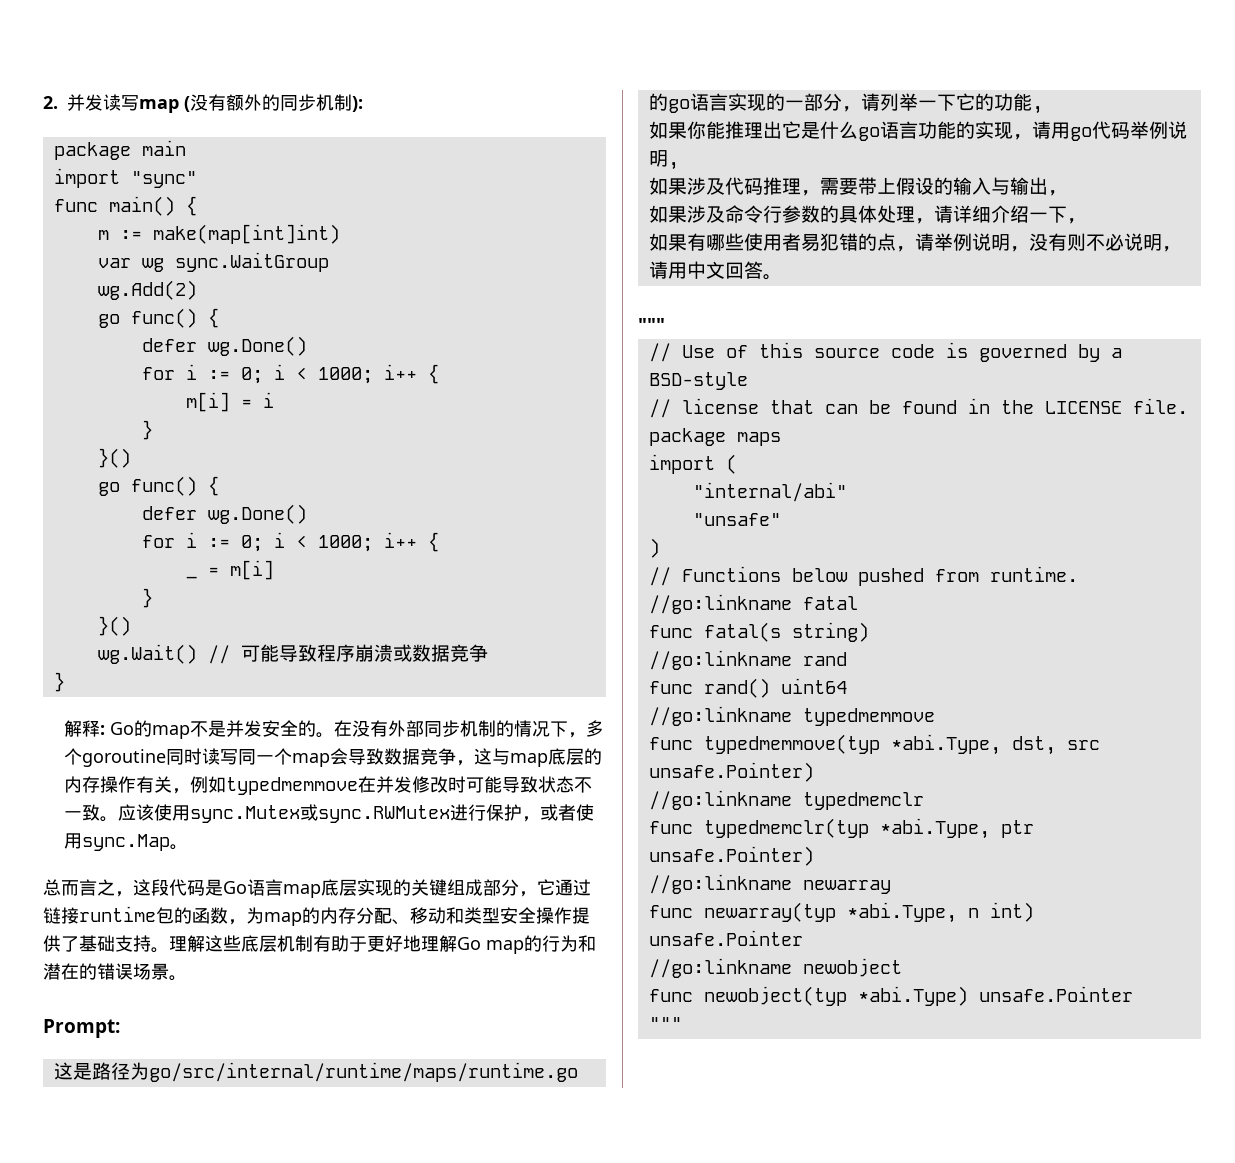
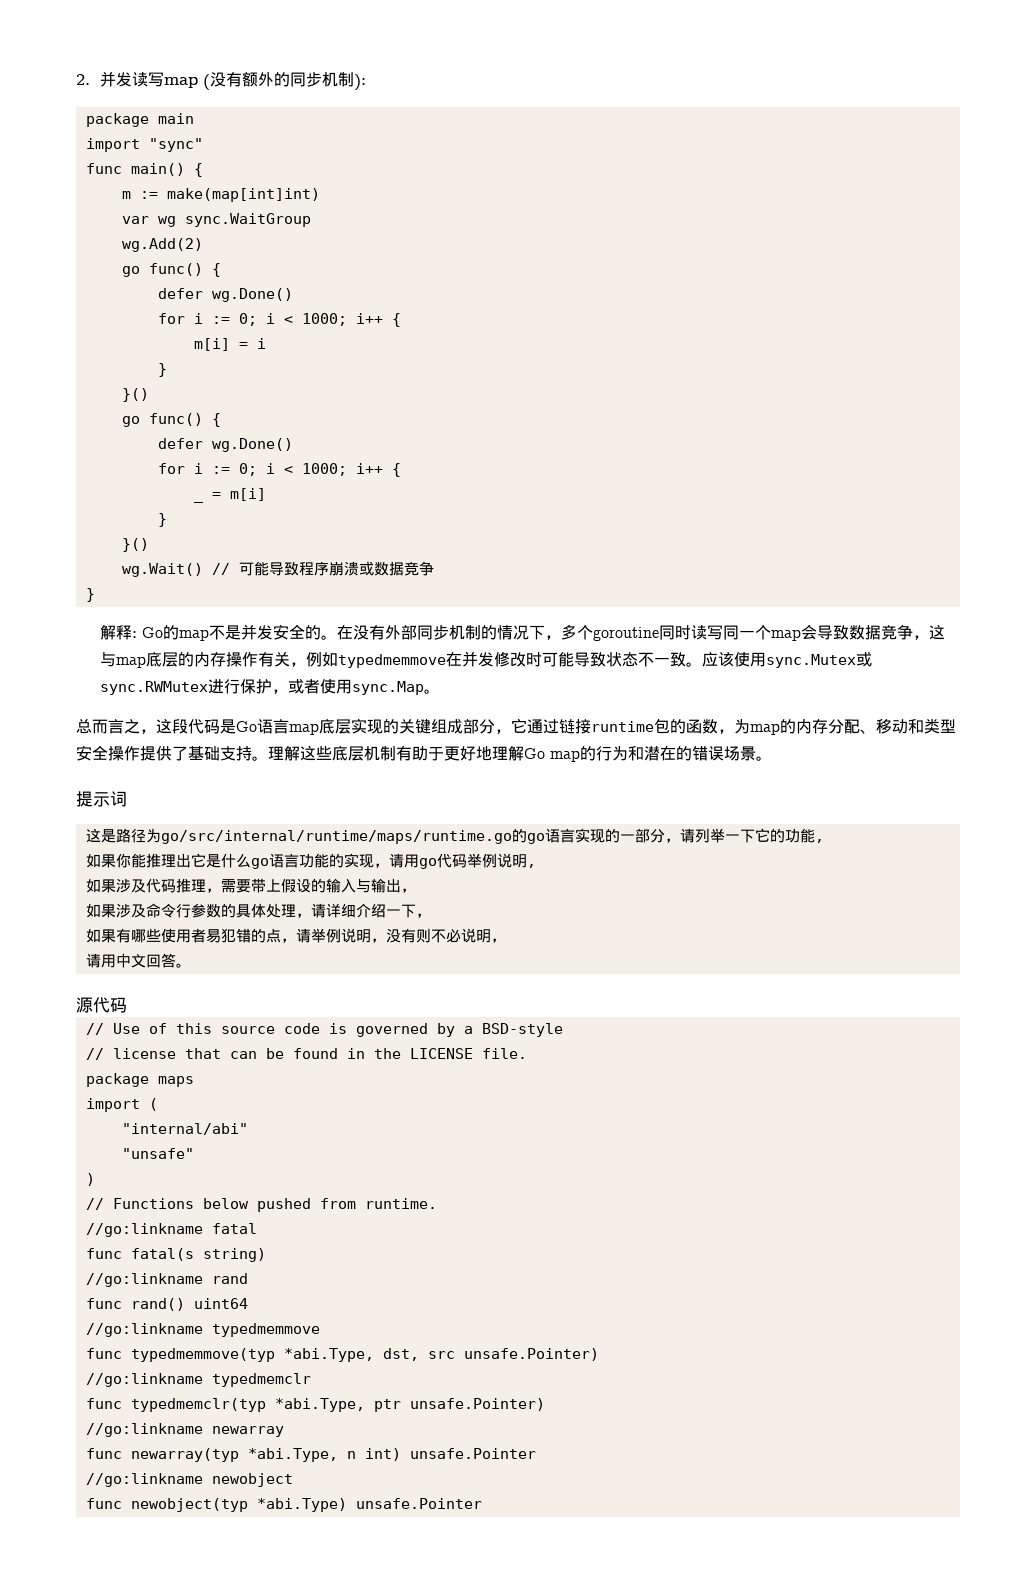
- Prompt:
+ 提示词
  请用中文回答。
- """
+ 源代码
  func newobject(typ *abi.Type) unsafe.Pointer
- """

